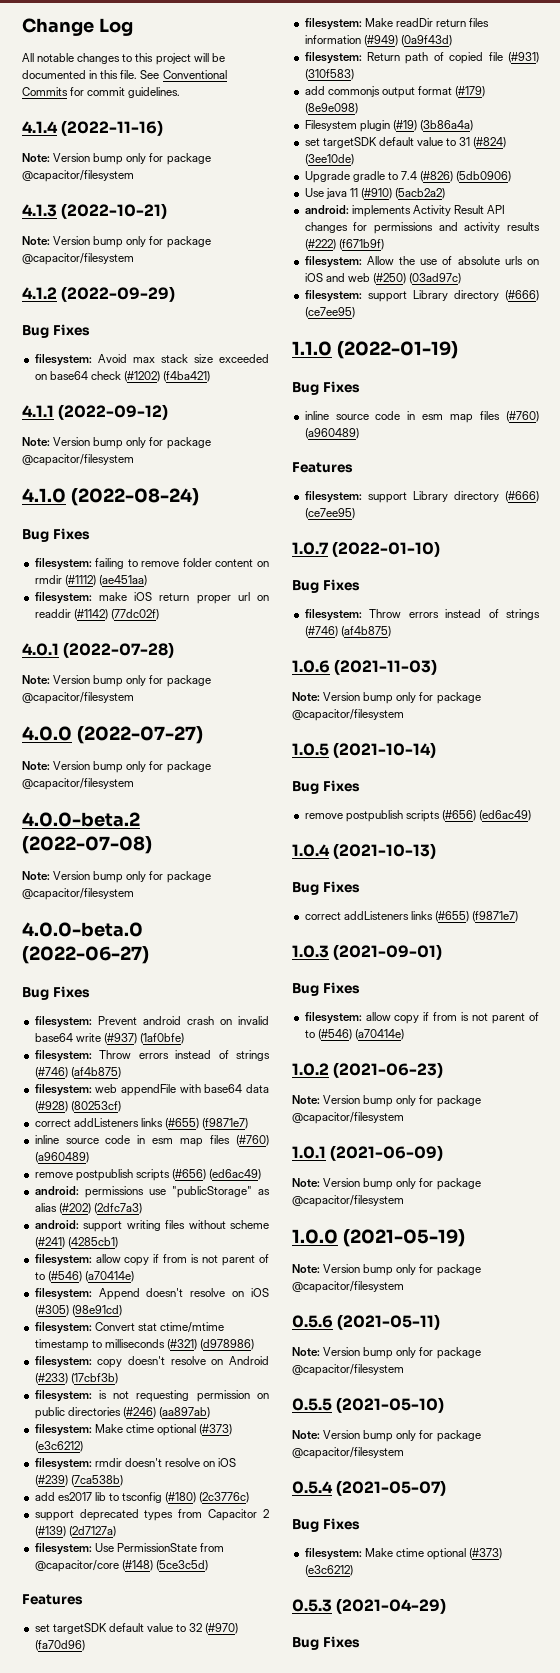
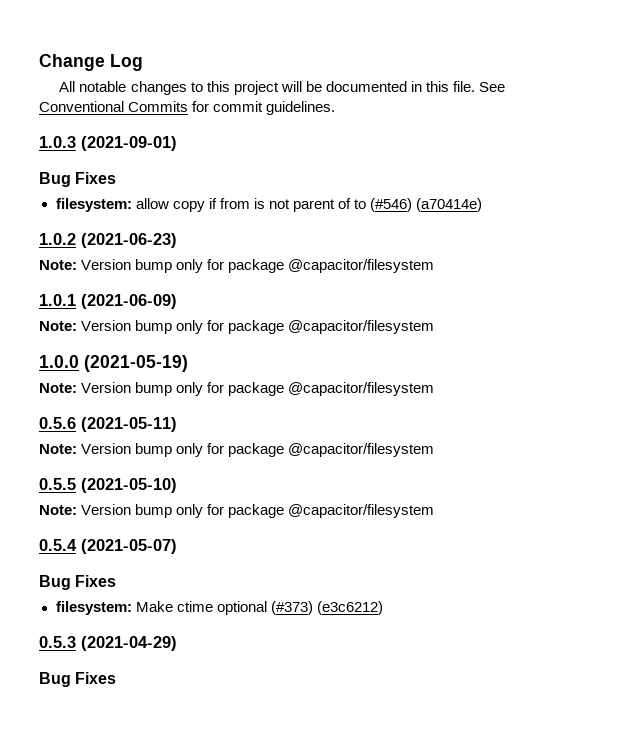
- 4.1.4 (2022-11-16)
- Note: Version bump only for package @capacitor/filesystem
- 4.1.3 (2022-10-21)
- Note: Version bump only for package @capacitor/filesystem
- 4.1.2 (2022-09-29)
- Bug Fixes
- filesystem: Avoid max stack size exceeded on base64 check (#1202) (f4ba421)
- 4.1.1 (2022-09-12)
- Note: Version bump only for package @capacitor/filesystem
- 4.1.0 (2022-08-24)
- Bug Fixes
- filesystem: failing to remove folder content on rmdir (#1112) (ae451aa)
- filesystem: make iOS return proper url on readdir (#1142) (77dc02f)
- 4.0.1 (2022-07-28)
- Note: Version bump only for package @capacitor/filesystem
- 4.0.0 (2022-07-27)
- Note: Version bump only for package @capacitor/filesystem
- 4.0.0-beta.2 (2022-07-08)
- Note: Version bump only for package @capacitor/filesystem
- 4.0.0-beta.0 (2022-06-27)
- Bug Fixes
- filesystem: Prevent android crash on invalid base64 write (#937) (1af0bfe)
- filesystem: Throw errors instead of strings (#746) (af4b875)
- filesystem: web appendFile with base64 data (#928) (80253cf)
- correct addListeners links (#655) (f9871e7)
- inline source code in esm map files (#760) (a960489)
- remove postpublish scripts (#656) (ed6ac49)
- android: permissions use "publicStorage" as alias (#202) (2dfc7a3)
- android: support writing files without scheme (#241) (4285cb1)
- filesystem: allow copy if from is not parent of to (#546) (a70414e)
- filesystem: Append doesn't resolve on iOS (#305) (98e91cd)
- filesystem: Convert stat ctime/mtime timestamp to milliseconds (#321) (d978986)
- filesystem: copy doesn't resolve on Android (#233) (17cbf3b)
- filesystem: is not requesting permission on public directories (#246) (aa897ab)
- filesystem: Make ctime optional (#373) (e3c6212)
- filesystem: rmdir doesn't resolve on iOS (#239) (7ca538b)
- add es2017 lib to tsconfig (#180) (2c3776c)
- support deprecated types from Capacitor 2 (#139) (2d7127a)
- filesystem: Use PermissionState from @capacitor/core (#148) (5ce3c5d)
- Features
- set targetSDK default value to 32 (#970) (fa70d96)
- filesystem: Make readDir return files information (#949) (0a9f43d)
- filesystem: Return path of copied file (#931) (310f583)
- add commonjs output format (#179) (8e9e098)
- Filesystem plugin (#19) (3b86a4a)
- set targetSDK default value to 31 (#824) (3ee10de)
- Upgrade gradle to 7.4 (#826) (5db0906)
- Use java 11 (#910) (5acb2a2)
- android: implements Activity Result API changes for permissions and activity results (#222) (f671b9f)
- filesystem: Allow the use of absolute urls on iOS and web (#250) (03ad97c)
- filesystem: support Library directory (#666) (ce7ee95)
- 1.1.0 (2022-01-19)
- Bug Fixes
- inline source code in esm map files (#760) (a960489)
- Features
- filesystem: support Library directory (#666) (ce7ee95)
- 1.0.7 (2022-01-10)
- Bug Fixes
- filesystem: Throw errors instead of strings (#746) (af4b875)
- 1.0.6 (2021-11-03)
- Note: Version bump only for package @capacitor/filesystem
- 1.0.5 (2021-10-14)
- Bug Fixes
- remove postpublish scripts (#656) (ed6ac49)
- 1.0.4 (2021-10-13)
- Bug Fixes
- correct addListeners links (#655) (f9871e7)

